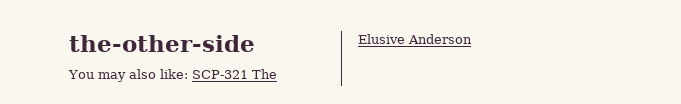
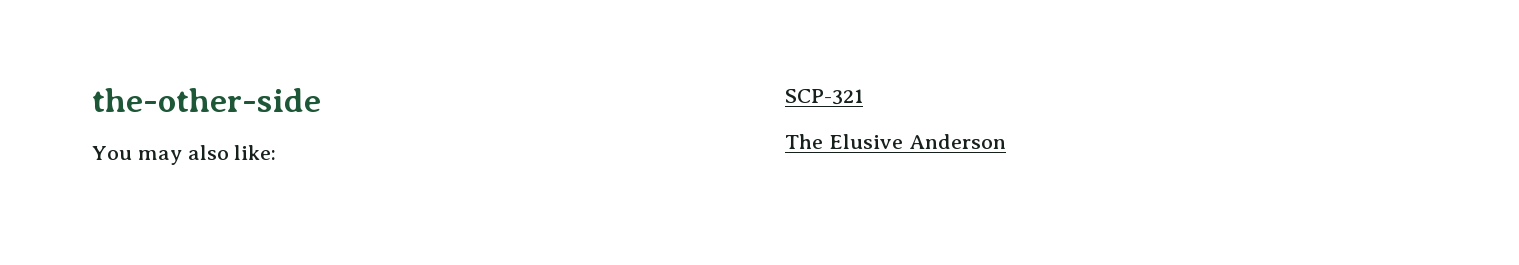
- You may also like: SCP-321 The Elusive Anderson
+ You may also like:
+ SCP-321
+ The Elusive Anderson

